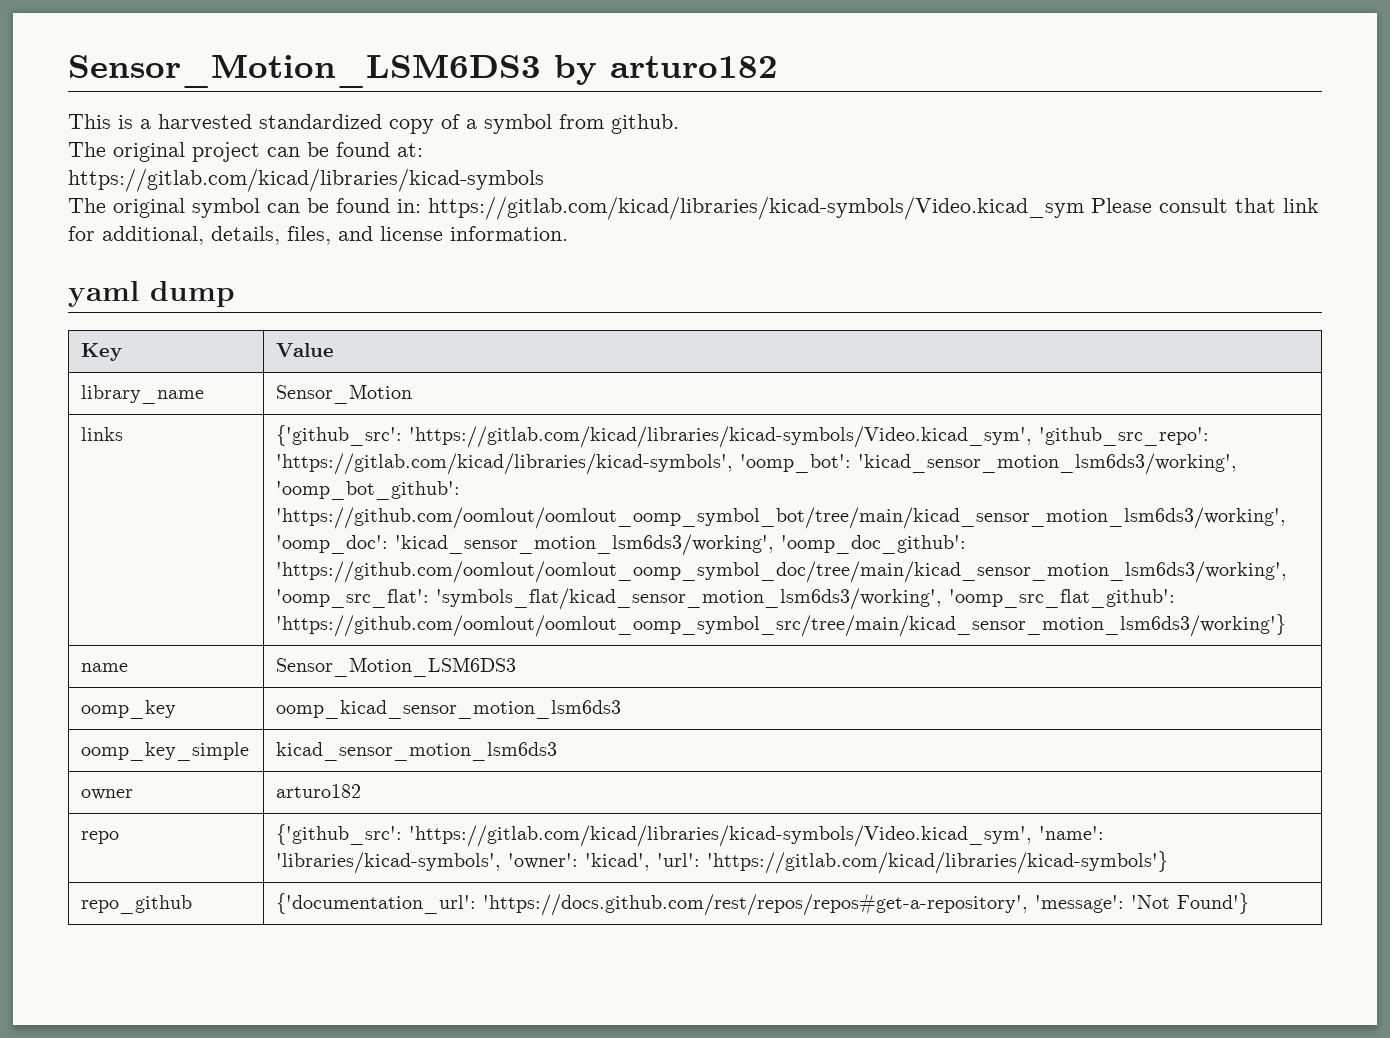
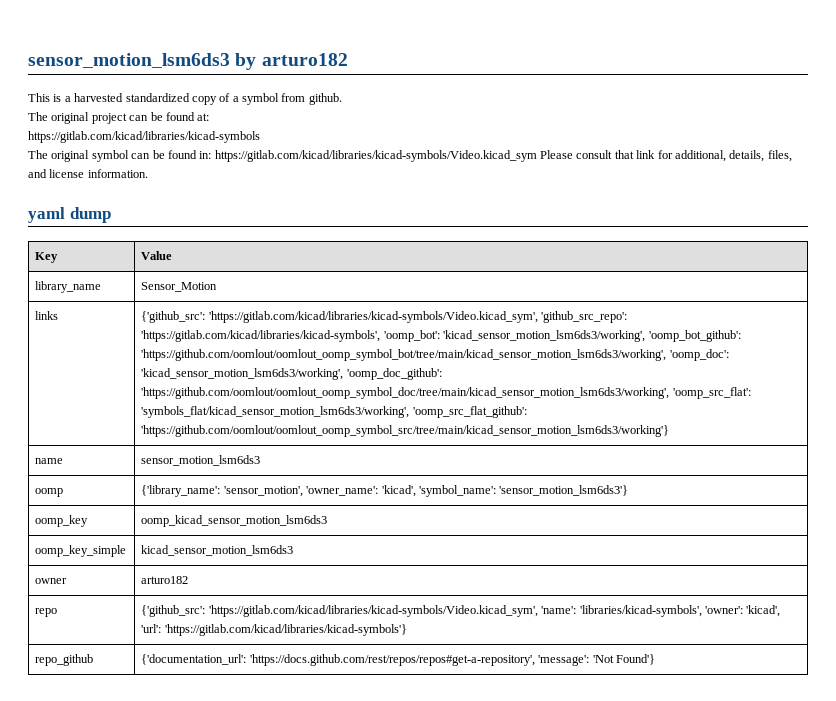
- Sensor_Motion_LSM6DS3 by arturo182
+ sensor_motion_lsm6ds3 by arturo182
- name | Sensor_Motion_LSM6DS3
+ name | sensor_motion_lsm6ds3
+ oomp | {'library_name': 'sensor_motion', 'owner_name': 'kicad', 'symbol_name': 'sensor_motion_lsm6ds3'}

